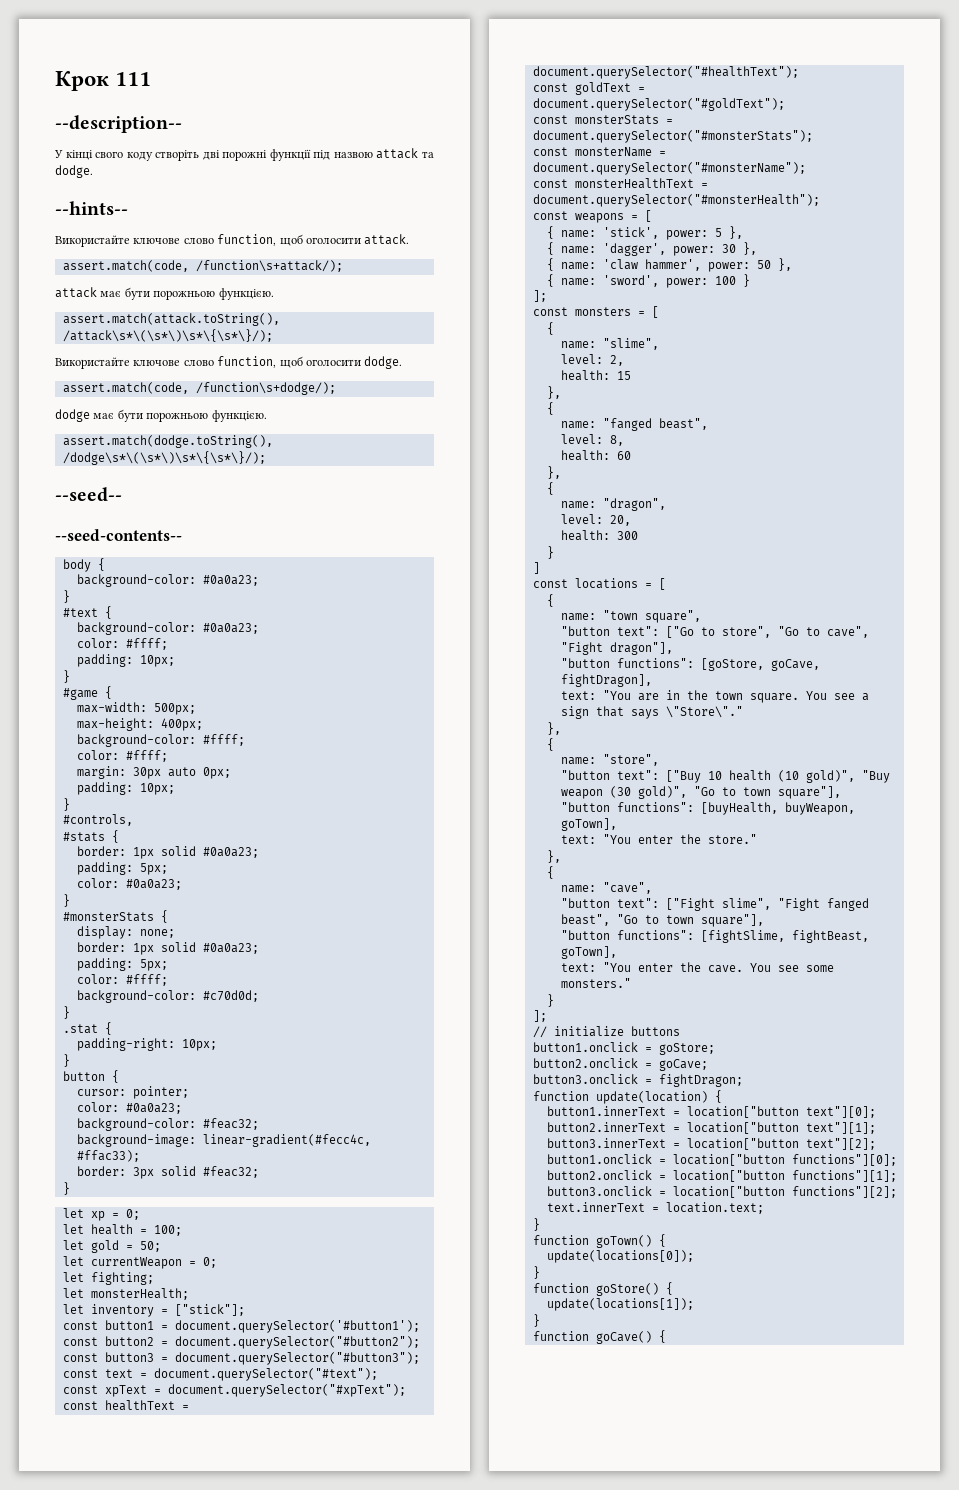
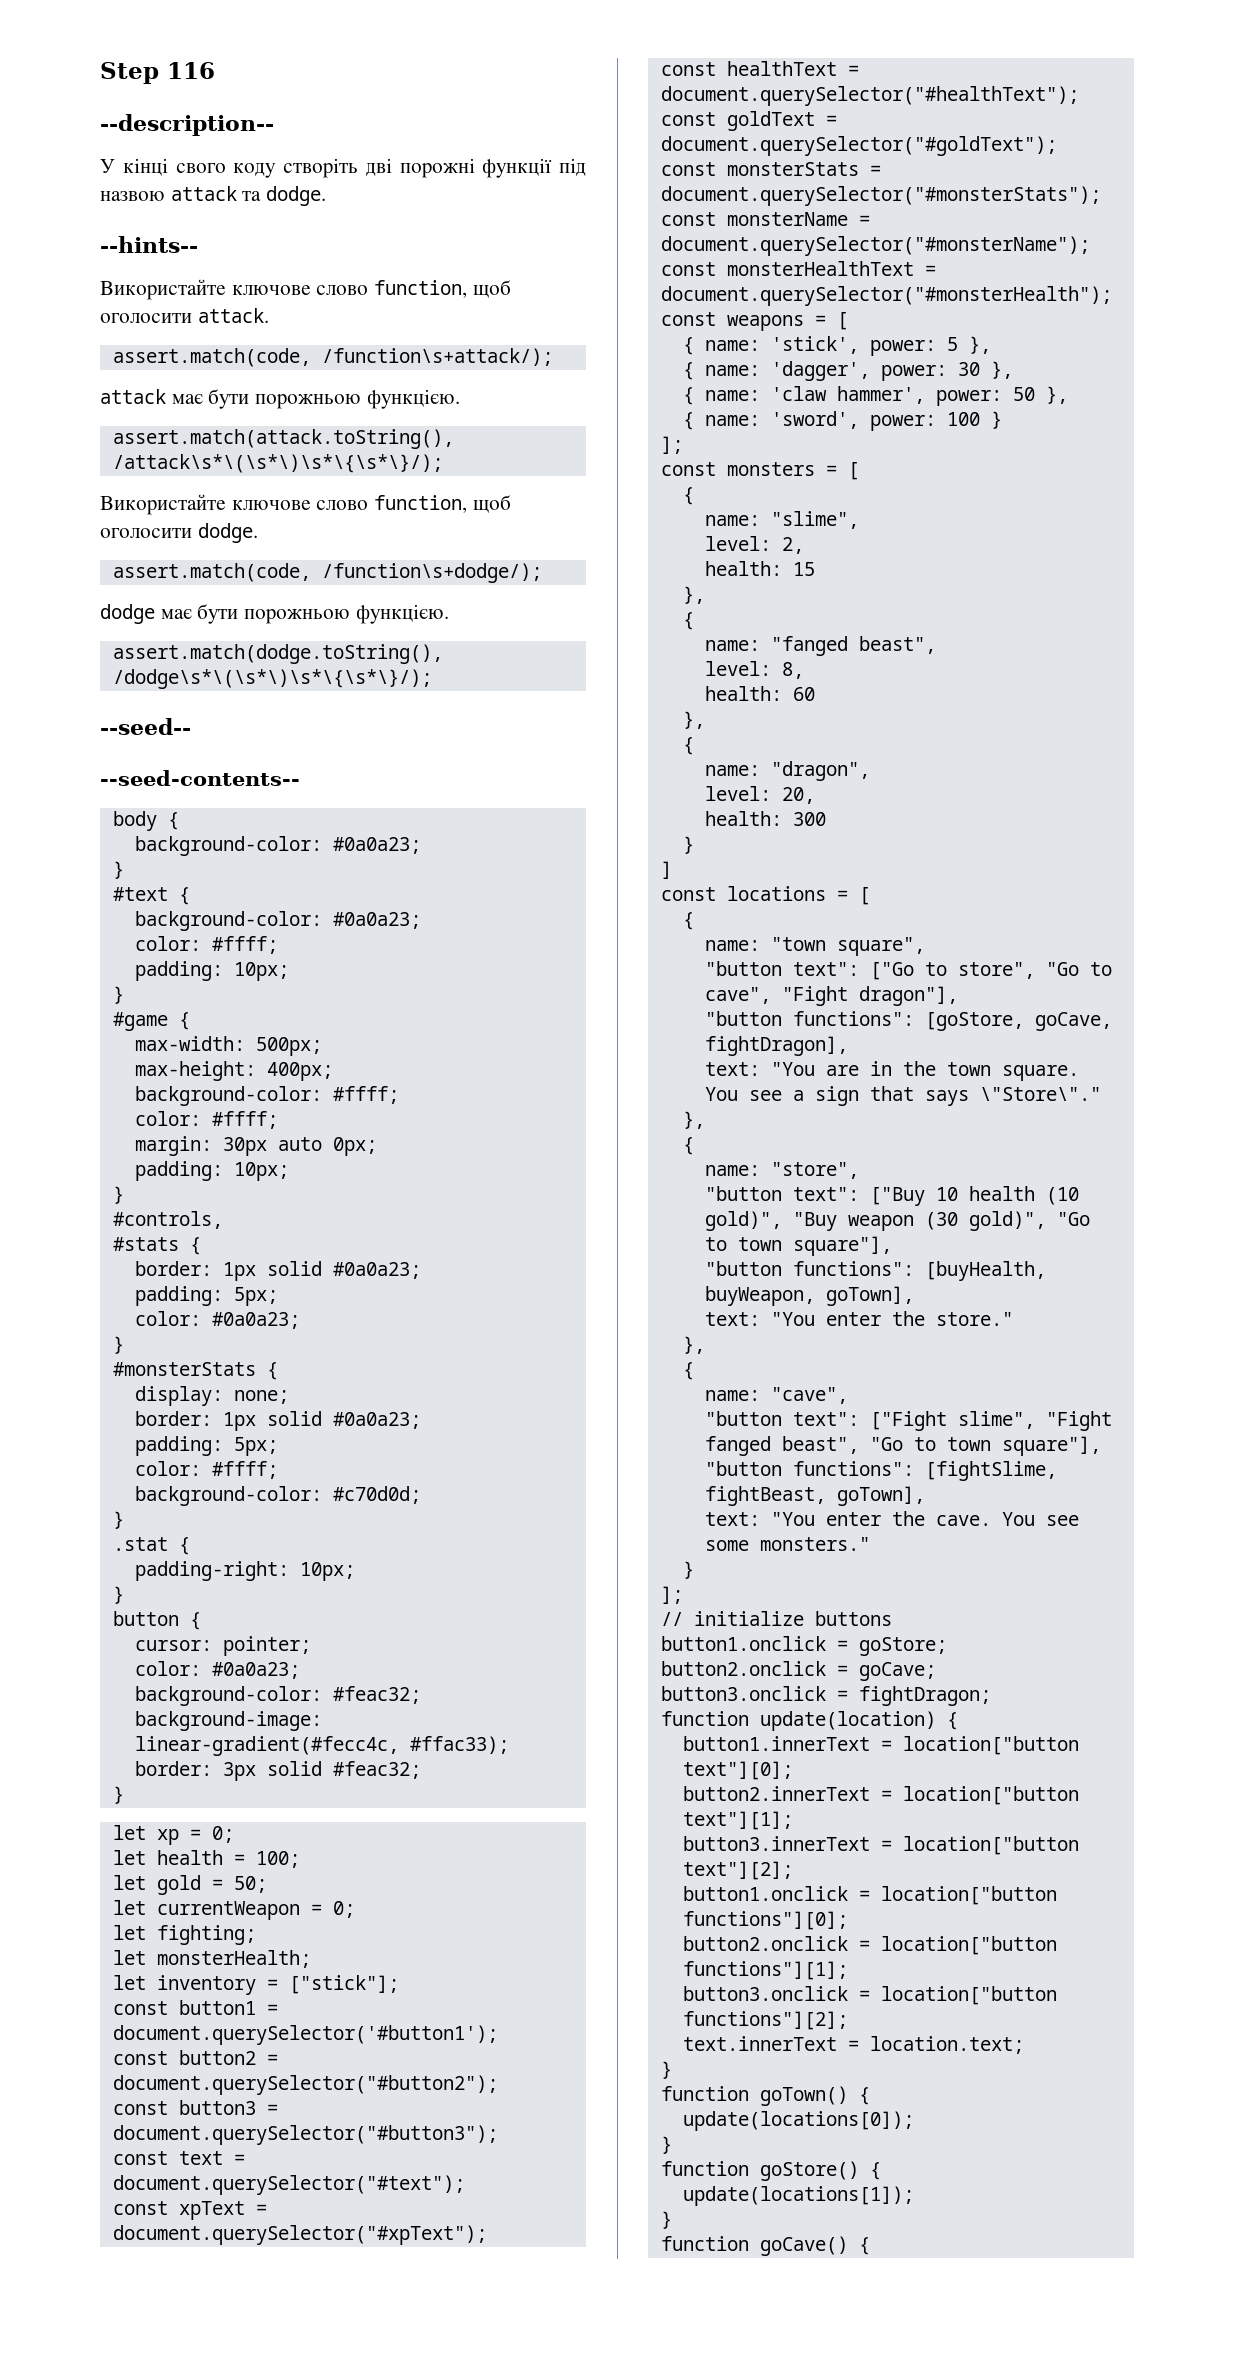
- Крок 111
+ Step 116

